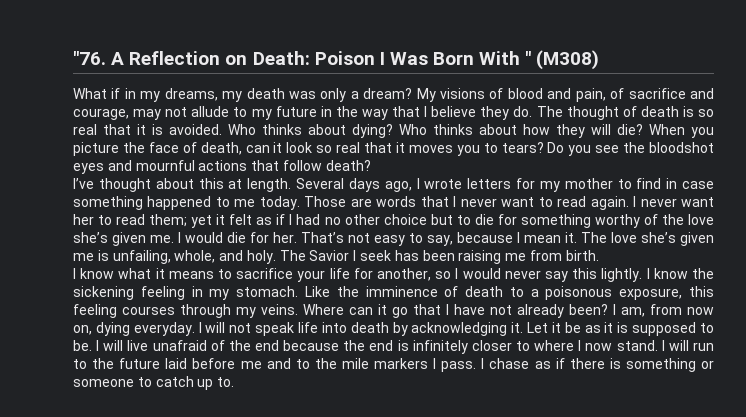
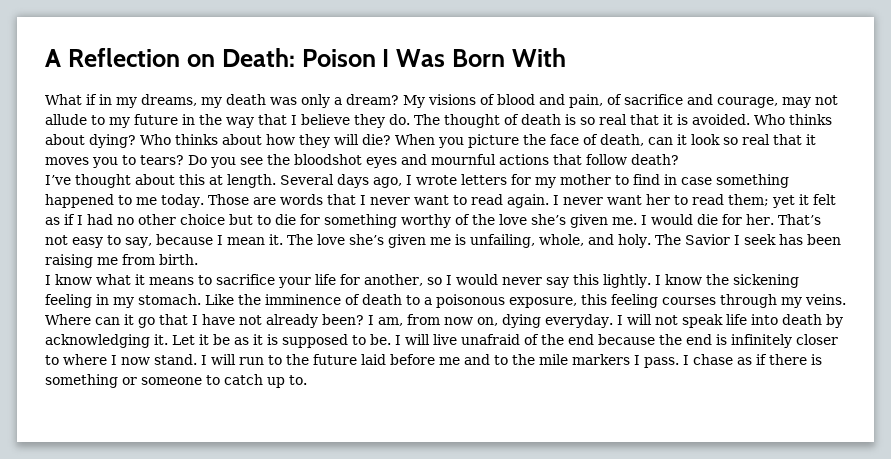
- "76. A Reflection on Death: Poison I Was Born With " (M308)
+ A Reflection on Death: Poison I Was Born With

